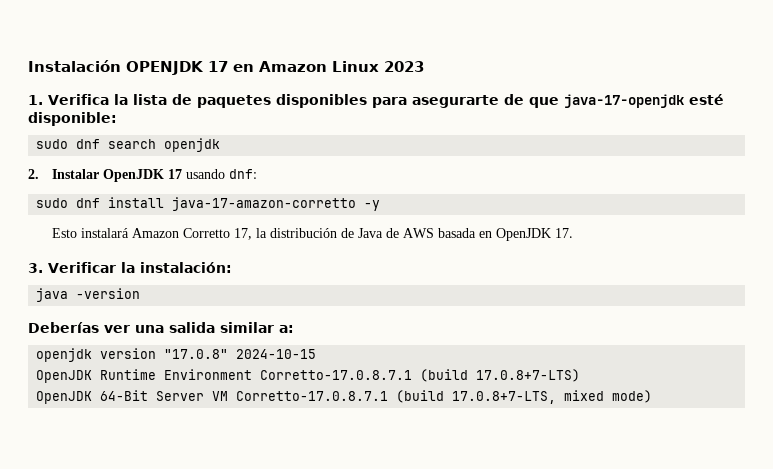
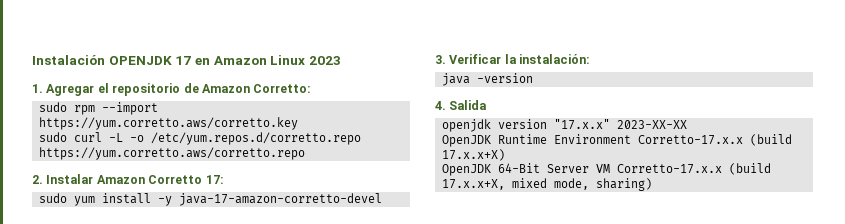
- 1. Verifica la lista de paquetes disponibles para asegurarte de que java-17-openjdk esté disponible:
- sudo dnf search openjdk
- 2. Instalar OpenJDK 17 usando dnf:
- sudo dnf install java-17-amazon-corretto -y
- Esto instalará Amazon Corretto 17, la distribución de Java de AWS basada en OpenJDK 17.
+ 1. Agregar el repositorio de Amazon Corretto:
+ sudo rpm --import https://yum.corretto.aws/corretto.key
+ sudo curl -L -o /etc/yum.repos.d/corretto.repo https://yum.corretto.aws/corretto.repo
+ 2. Instalar Amazon Corretto 17:
+ sudo yum install -y java-17-amazon-corretto-devel
- Deberías ver una salida similar a:
+ 4. Salida
- openjdk version "17.0.8" 2024-10-15
+ openjdk version "17.x.x" 2023-XX-XX
- OpenJDK Runtime Environment Corretto-17.0.8.7.1 (build 17.0.8+7-LTS)
+ OpenJDK Runtime Environment Corretto-17.x.x (build 17.x.x+X)
- OpenJDK 64-Bit Server VM Corretto-17.0.8.7.1 (build 17.0.8+7-LTS, mixed mode)
+ OpenJDK 64-Bit Server VM Corretto-17.x.x (build 17.x.x+X, mixed mode, sharing)

